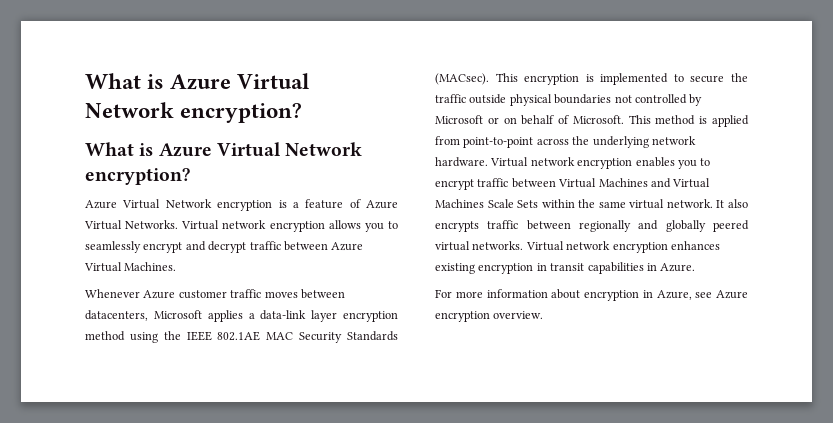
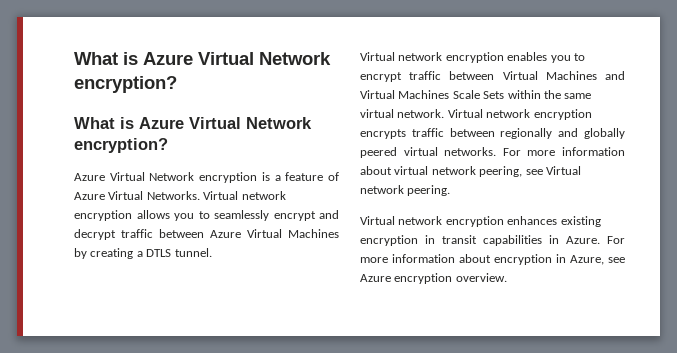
- Virtual network encryption allows you to seamlessly encrypt and decrypt traffic between Azure Virtual Machines.
- Whenever Azure customer traffic moves between datacenters, Microsoft applies a data-link layer encryption method using the IEEE 802.1AE MAC Security Standards (MACsec). This encryption is implemented to secure the traffic outside physical boundaries not controlled by Microsoft or on behalf of Microsoft. This method is applied from point-to-point across the underlying network hardware. Virtual network encryption enables you to encrypt traffic between Virtual Machines and Virtual Machines Scale Sets within the same virtual network.
+ Virtual network encryption allows you to seamlessly encrypt and decrypt traffic between Azure Virtual Machines by creating a DTLS tunnel.
+ Virtual network encryption enables you to encrypt traffic between Virtual Machines and Virtual Machines Scale Sets within the same virtual network.
- It also encrypts traffic between regionally and globally peered virtual networks. Virtual network encryption enhances existing encryption in transit capabilities in Azure.
- For more information about encryption in Azure, see Azure encryption overview.
+ Virtual network encryption encrypts traffic between regionally and globally peered virtual networks. For more information about virtual network peering, see Virtual network peering.
+ Virtual network encryption enhances existing encryption in transit capabilities in Azure. For more information about encryption in Azure, see Azure encryption overview.

